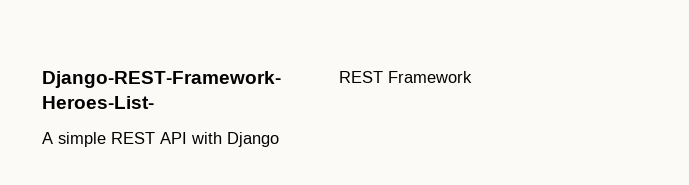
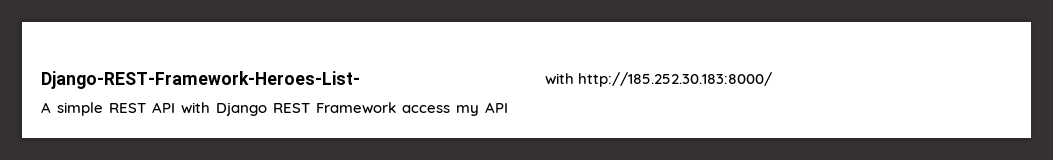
- A simple REST API with Django REST Framework
+ A simple REST API with Django REST Framework access my API with http://185.252.30.183:8000/

